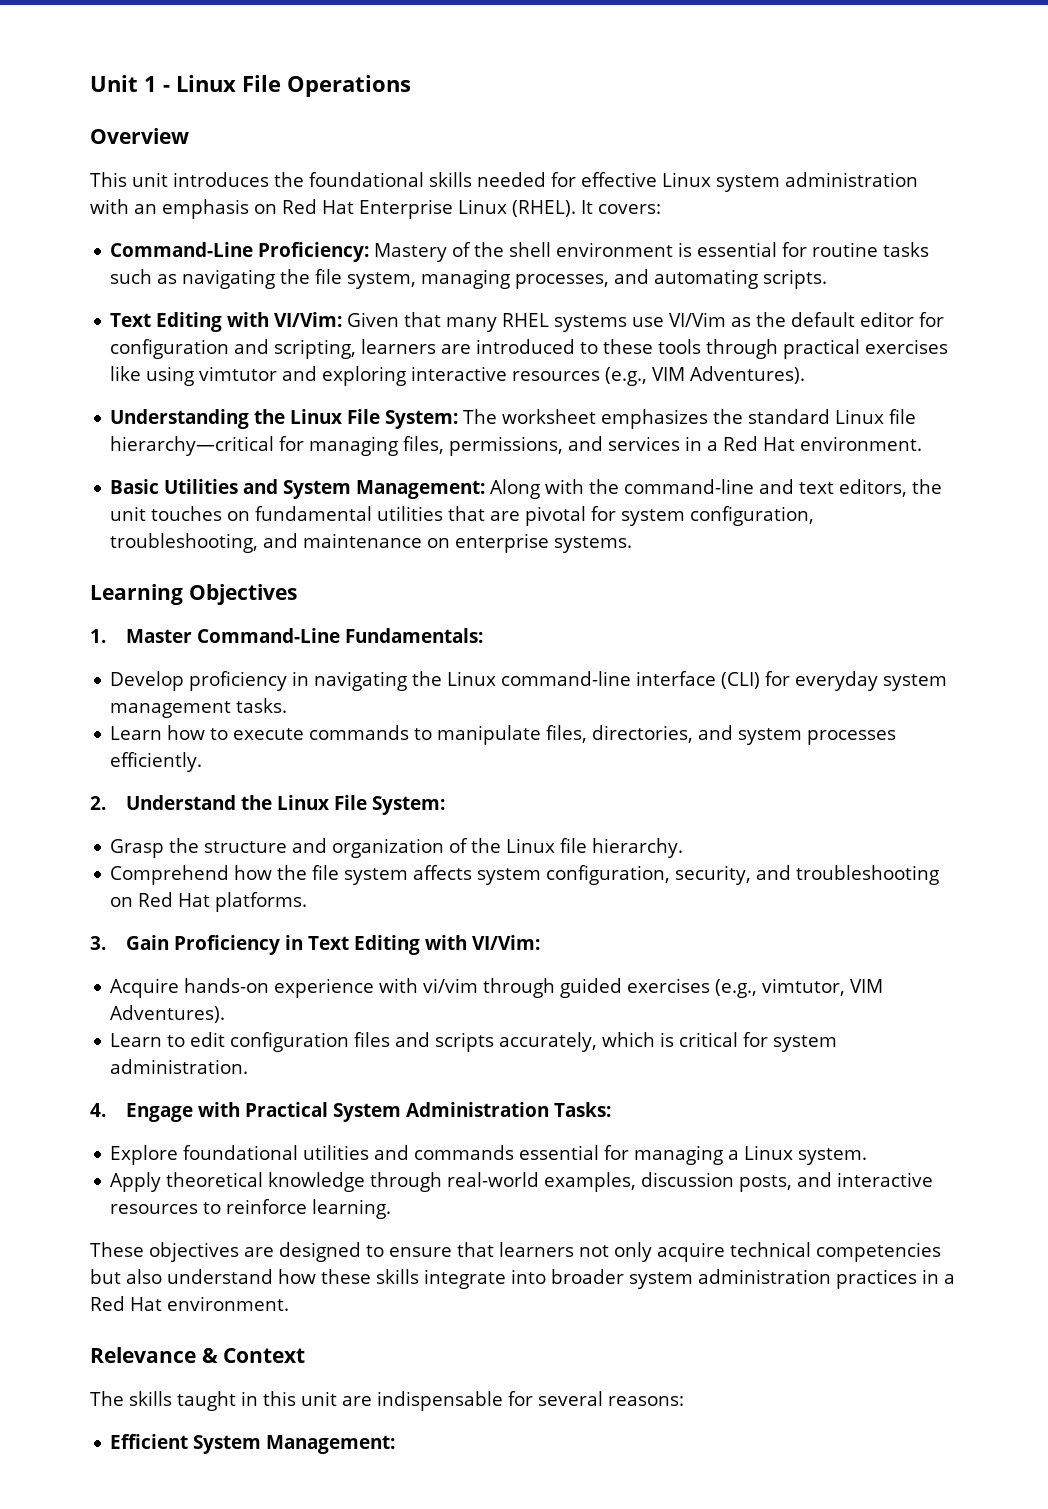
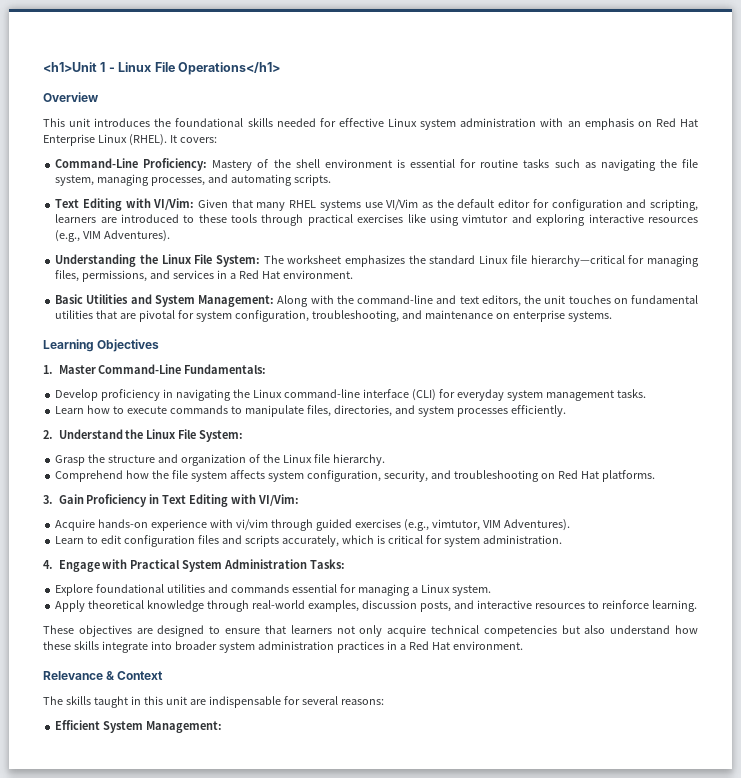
- Unit 1 - Linux File Operations
+ <h1>Unit 1 - Linux File Operations</h1>

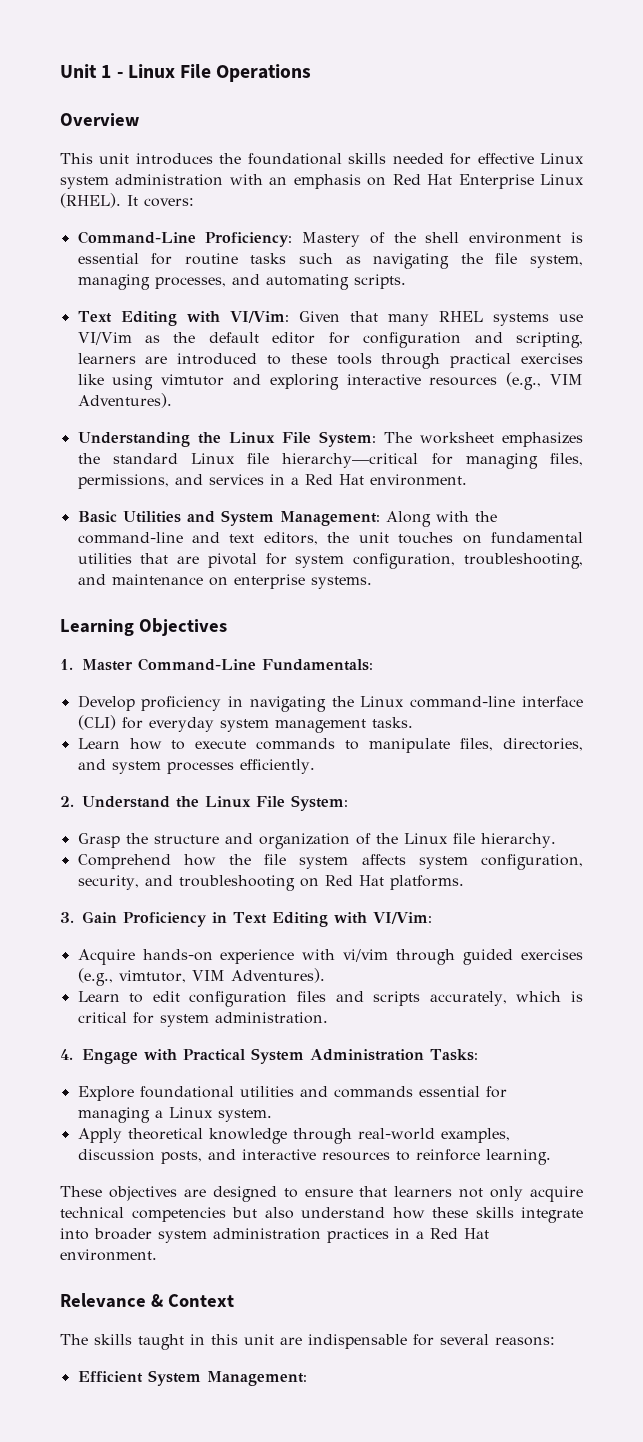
- <h1>Unit 1 - Linux File Operations</h1>
+ Unit 1 - Linux File Operations

